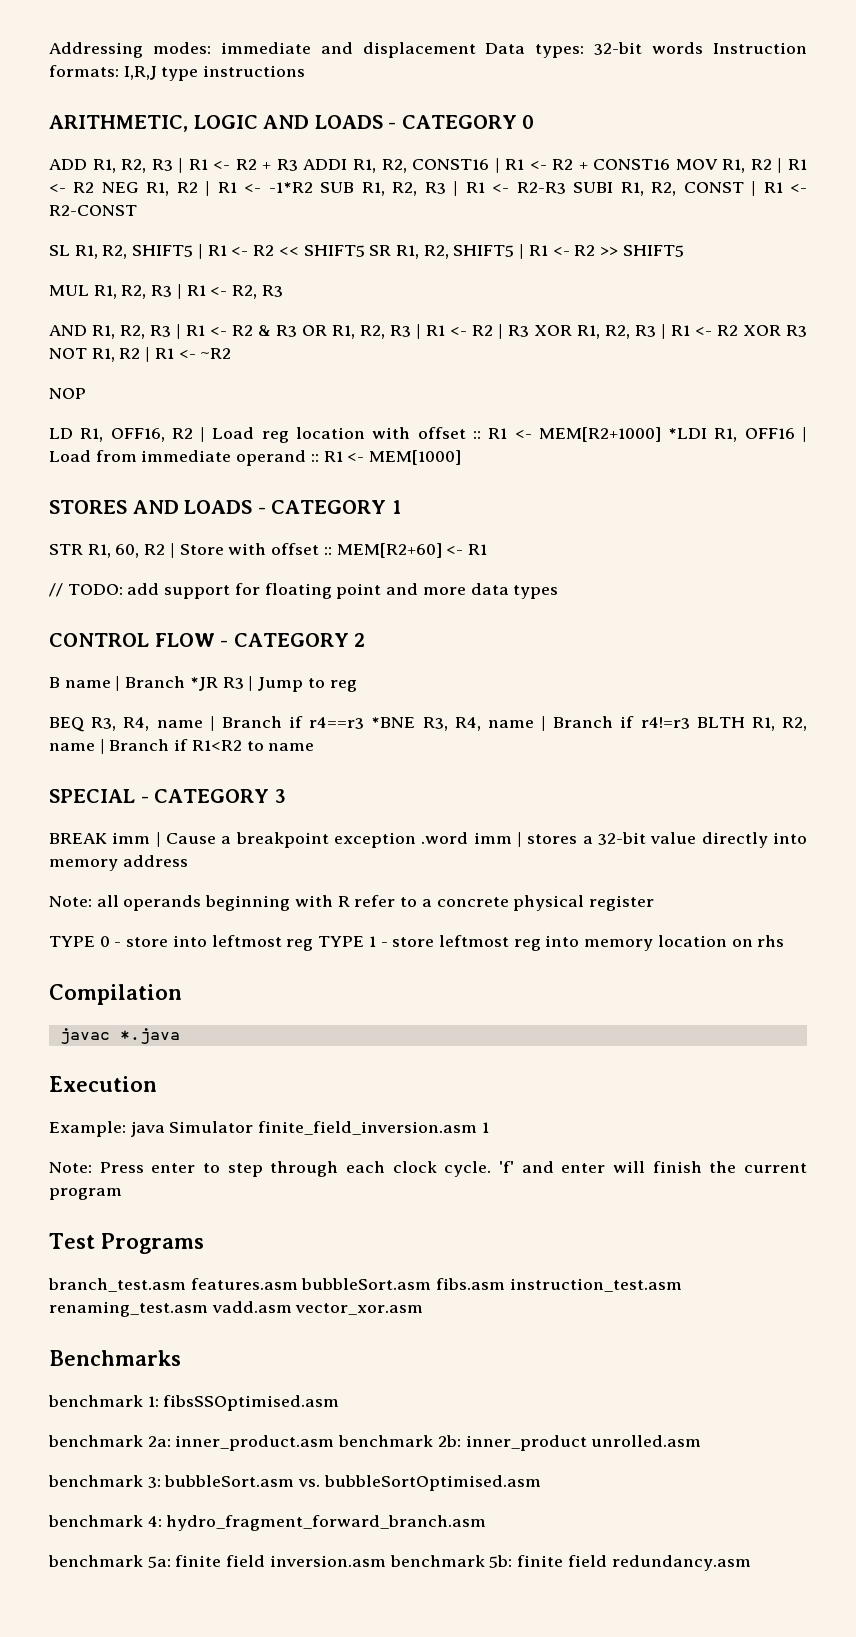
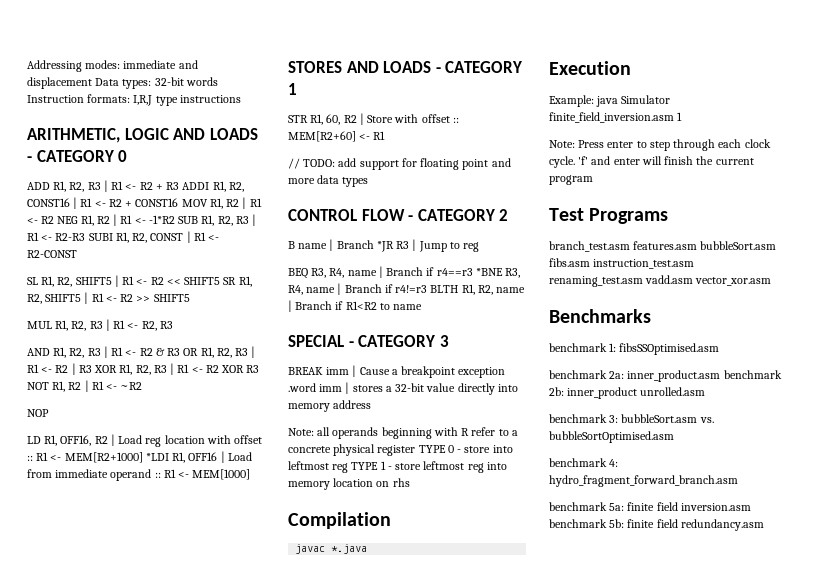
- Note: all operands beginning with R refer to a concrete physical register
- TYPE 0 - store into leftmost reg TYPE 1 - store leftmost reg into memory location on rhs
+ Note: all operands beginning with R refer to a concrete physical register TYPE 0 - store into leftmost reg TYPE 1 - store leftmost reg into memory location on rhs

